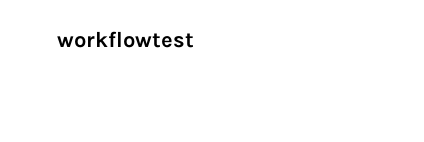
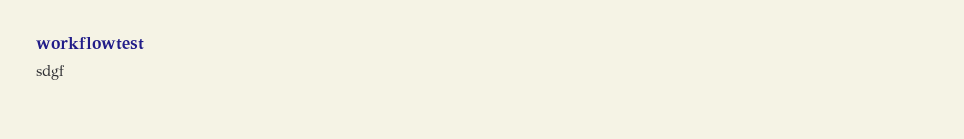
+ sdgf

